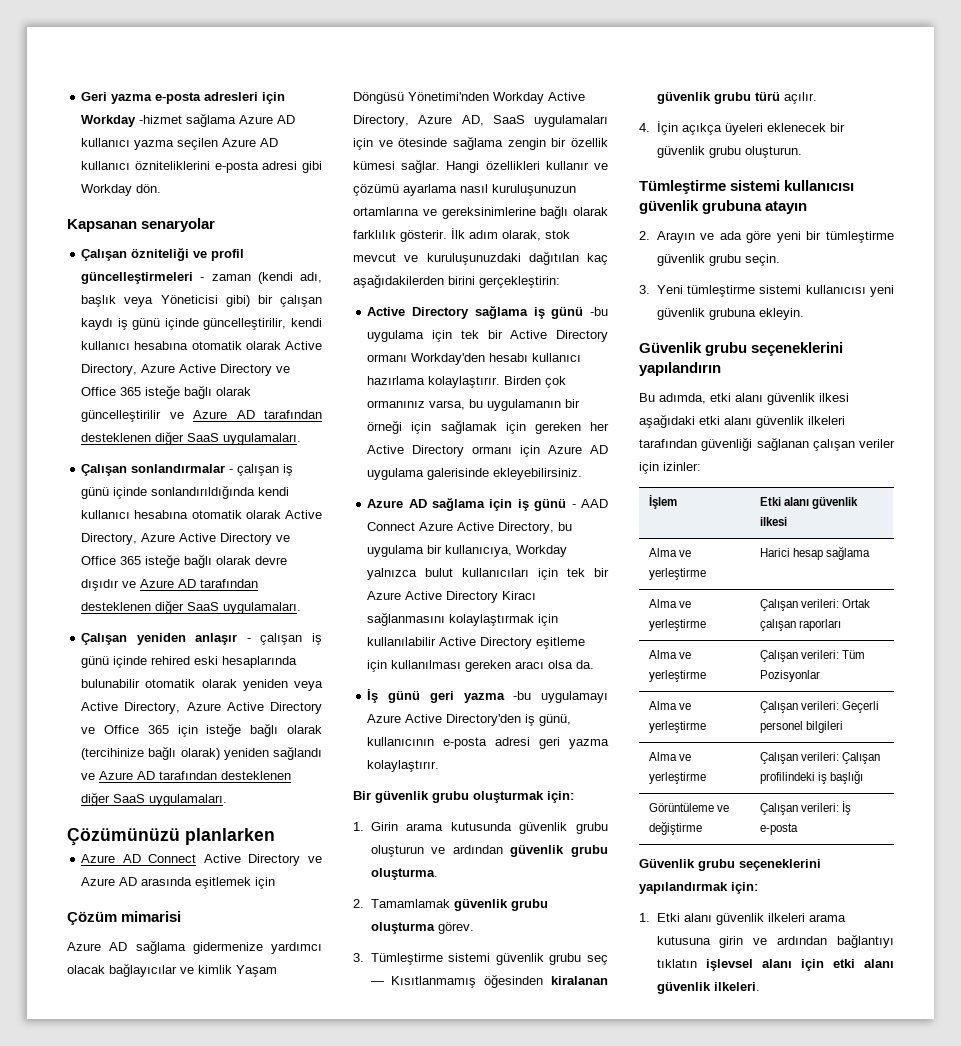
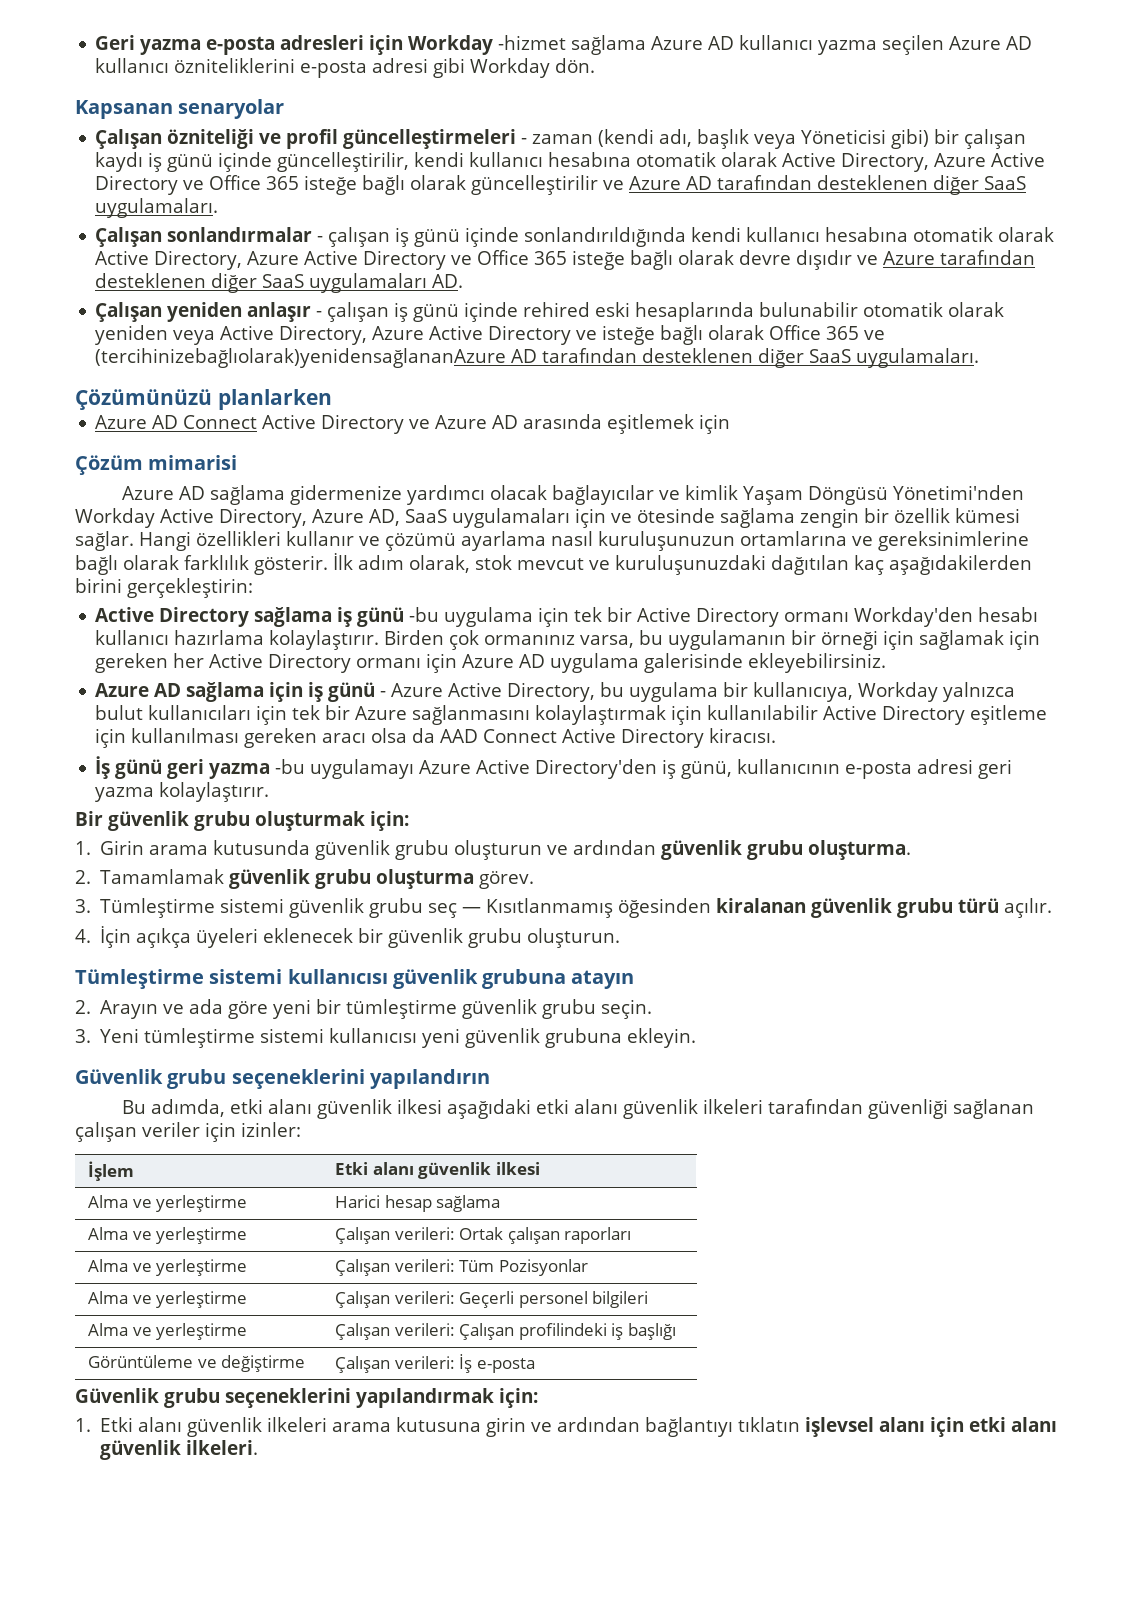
- Çalışan sonlandırmalar - çalışan iş günü içinde sonlandırıldığında kendi kullanıcı hesabına otomatik olarak Active Directory, Azure Active Directory ve Office 365 isteğe bağlı olarak devre dışıdır ve Azure AD tarafından desteklenen diğer SaaS uygulamaları.
+ Çalışan sonlandırmalar - çalışan iş günü içinde sonlandırıldığında kendi kullanıcı hesabına otomatik olarak Active Directory, Azure Active Directory ve Office 365 isteğe bağlı olarak devre dışıdır ve Azure tarafından desteklenen diğer SaaS uygulamaları AD.
- Çalışan yeniden anlaşır - çalışan iş günü içinde rehired eski hesaplarında bulunabilir otomatik olarak yeniden veya Active Directory, Azure Active Directory ve Office 365 için isteğe bağlı olarak (tercihinize bağlı olarak) yeniden sağlandı ve Azure AD tarafından desteklenen diğer SaaS uygulamaları.
+ Çalışan yeniden anlaşır - çalışan iş günü içinde rehired eski hesaplarında bulunabilir otomatik olarak yeniden veya Active Directory, Azure Active Directory ve isteğe bağlı olarak Office 365 ve (tercihinizebağlıolarak)yenidensağlananAzure AD tarafından desteklenen diğer SaaS uygulamaları.
- Azure AD sağlama için iş günü - AAD Connect Azure Active Directory, bu uygulama bir kullanıcıya, Workday yalnızca bulut kullanıcıları için tek bir Azure Active Directory Kiracı sağlanmasını kolaylaştırmak için kullanılabilir Active Directory eşitleme için kullanılması gereken aracı olsa da.
+ Azure AD sağlama için iş günü - Azure Active Directory, bu uygulama bir kullanıcıya, Workday yalnızca bulut kullanıcıları için tek bir Azure sağlanmasını kolaylaştırmak için kullanılabilir Active Directory eşitleme için kullanılması gereken aracı olsa da AAD Connect Active Directory kiracısı.

